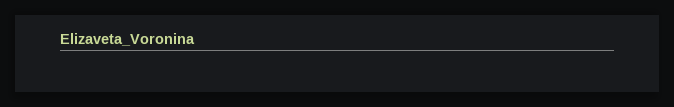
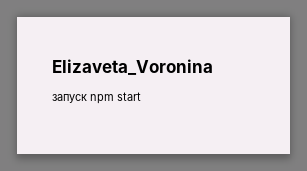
+ запуск npm start

